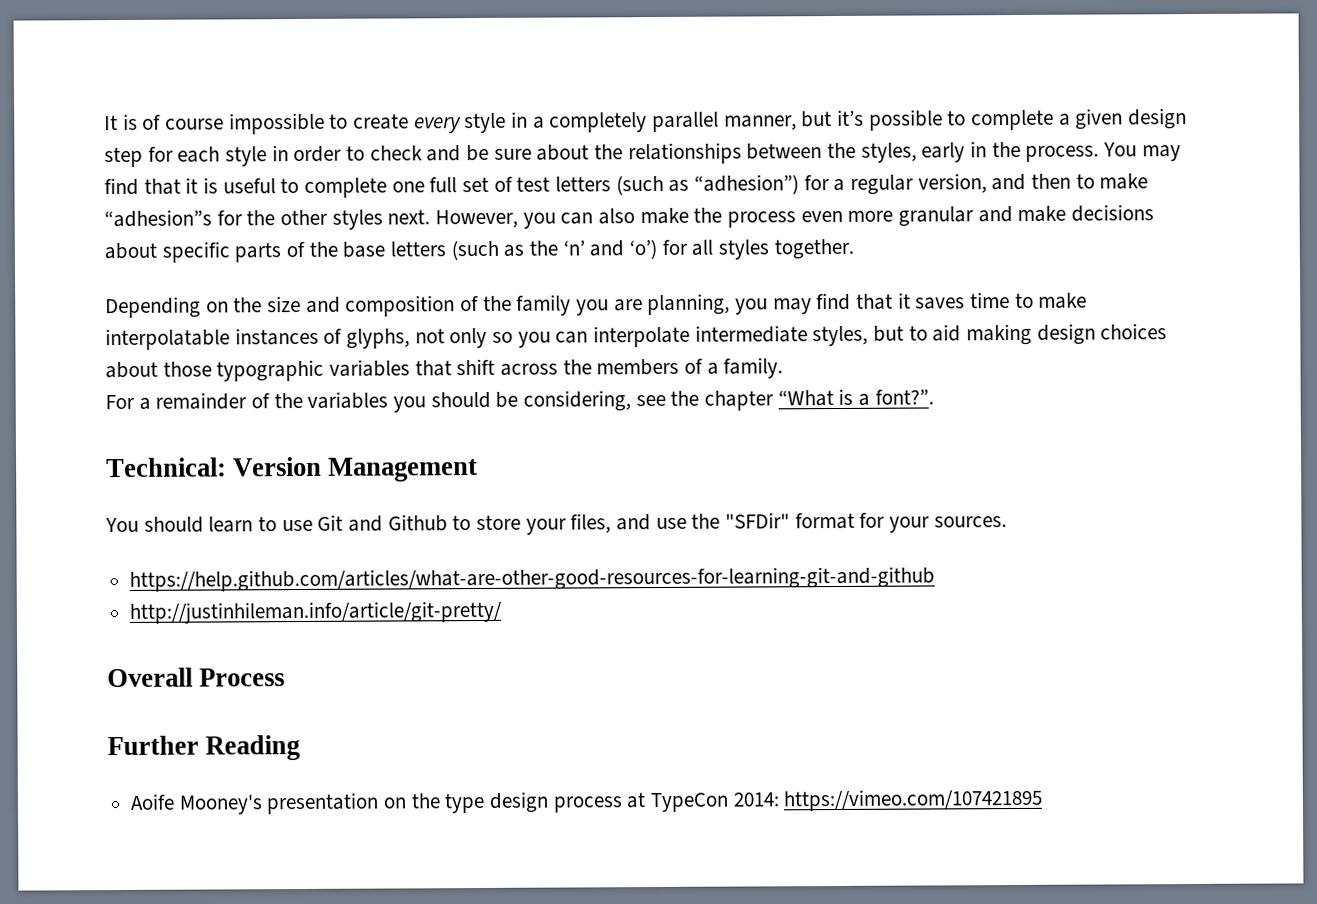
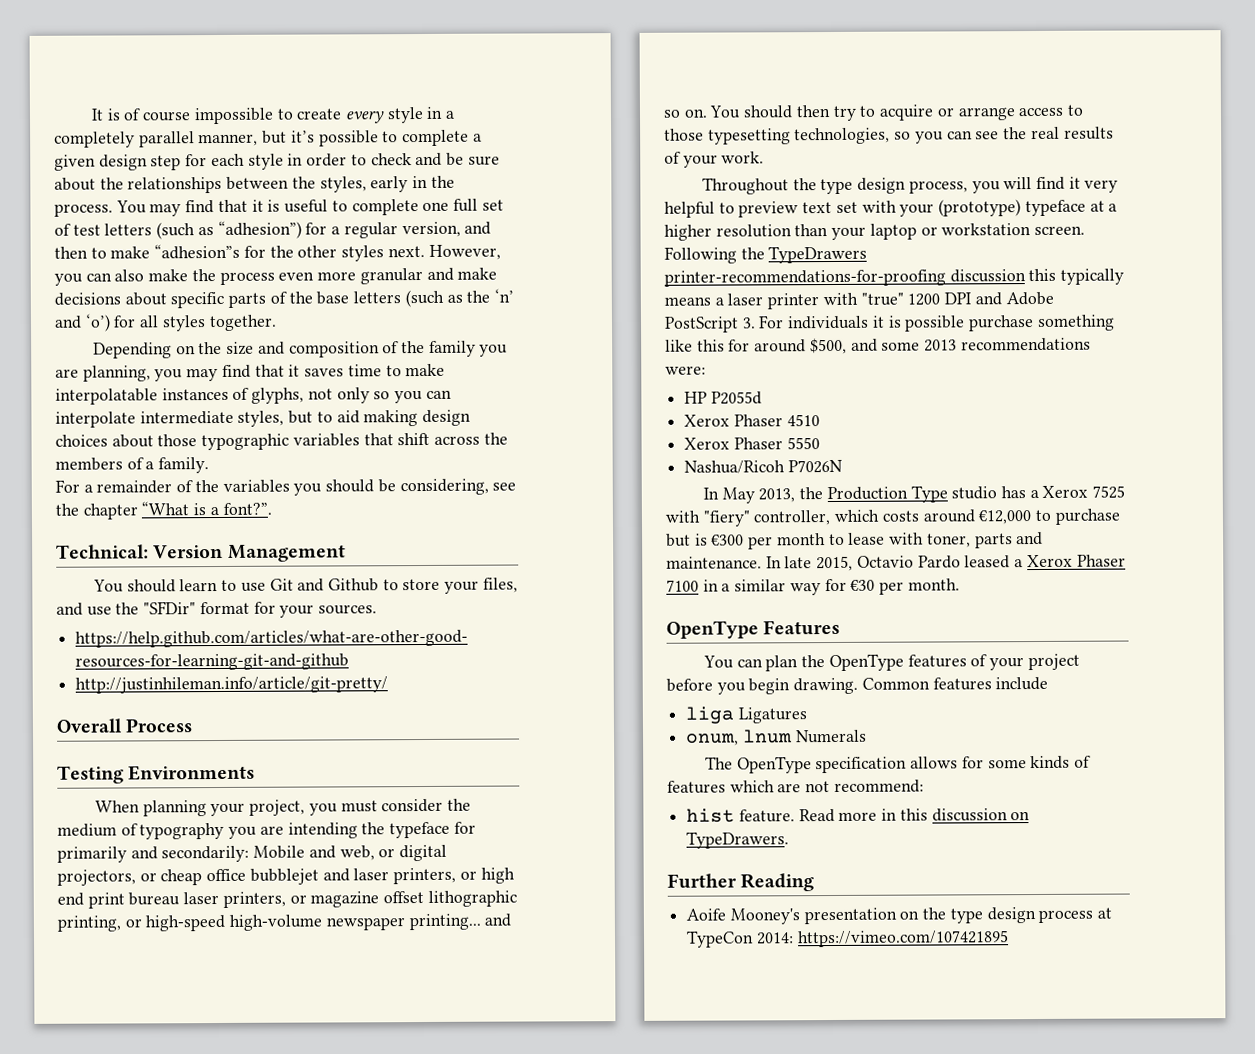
+ Testing Environments
+ When planning your project, you must consider the medium of typography you are intending the typeface for primarily and secondarily: Mobile and web, or digital projectors, or cheap office bubblejet and laser printers, or high end print bureau laser printers, or magazine offset lithographic printing, or high-speed high-volume newspaper printing... and so on. You should then try to acquire or arrange access to those typesetting technologies, so you can see the real results of your work.
+ Throughout the type design process, you will find it very helpful to preview text set with your (prototype) typeface at a higher resolution than your laptop or workstation screen. Following the TypeDrawers printer-recommendations-for-proofing discussion this typically means a laser printer with "true" 1200 DPI and Adobe PostScript 3. For individuals it is possible purchase something like this for around $500, and some 2013 recommendations were:
+ HP P2055d
+ Xerox Phaser 4510
+ Xerox Phaser 5550
+ Nashua/Ricoh P7026N
+ In May 2013, the Production Type studio has a Xerox 7525 with "fiery" controller, which costs around €12,000 to purchase but is €300 per month to lease with toner, parts and maintenance. In late 2015, Octavio Pardo leased a Xerox Phaser 7100 in a similar way for €30 per month.
+ OpenType Features
+ You can plan the OpenType features of your project before you begin drawing. Common features include
+ liga Ligatures
+ onum, lnum Numerals
+ The OpenType specification allows for some kinds of features which are not recommend:
+ hist feature. Read more in this discussion on TypeDrawers.

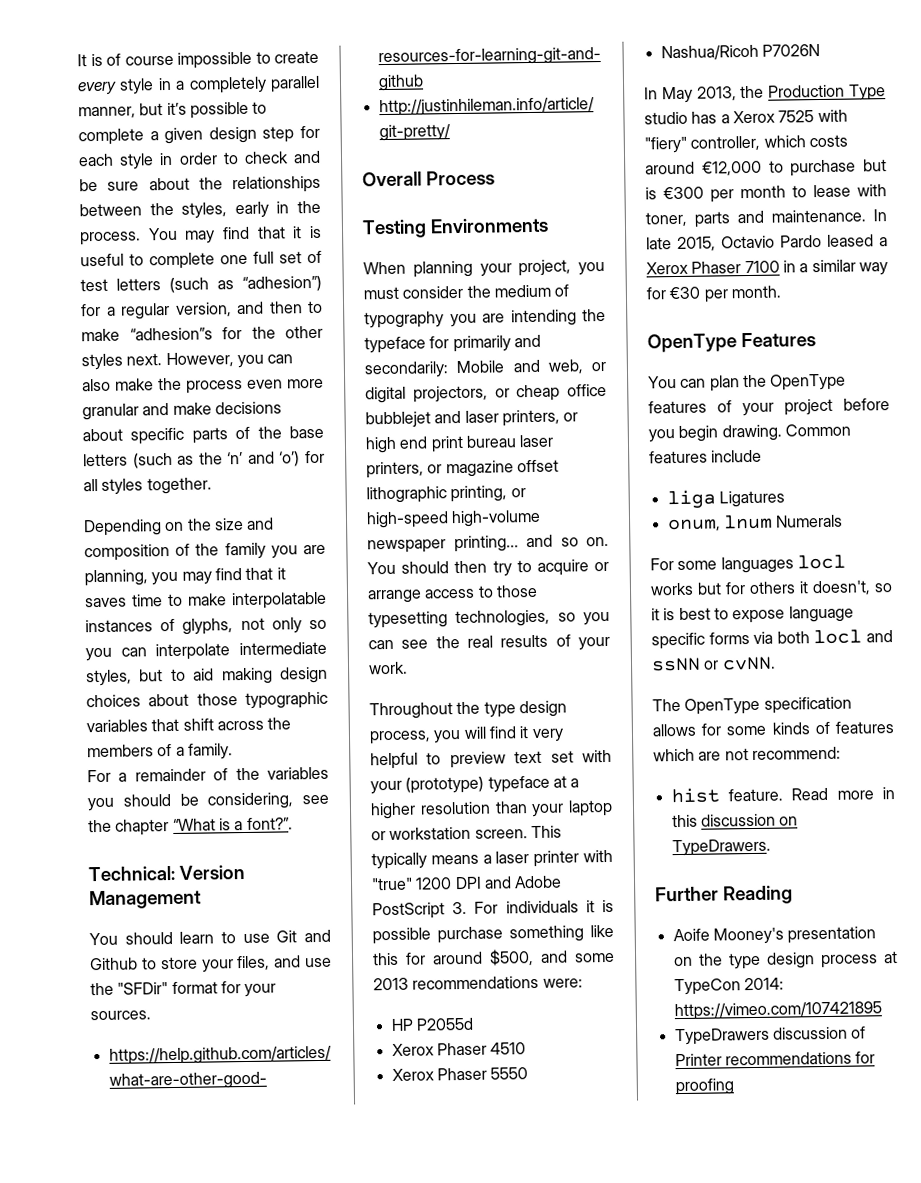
- Following the TypeDrawers printer-recommendations-for-proofing discussion this typically means a laser printer with "true" 1200 DPI and Adobe PostScript 3. For individuals it is possible purchase something like this for around $500, and some 2013 recommendations were:
+ This typically means a laser printer with "true" 1200 DPI and Adobe PostScript 3. For individuals it is possible purchase something like this for around $500, and some 2013 recommendations were:
+ For some languages locl works but for others it doesn't, so it is best to expose language specific forms via both locl and ssNN or cvNN.
+ TypeDrawers discussion of Printer recommendations for proofing

